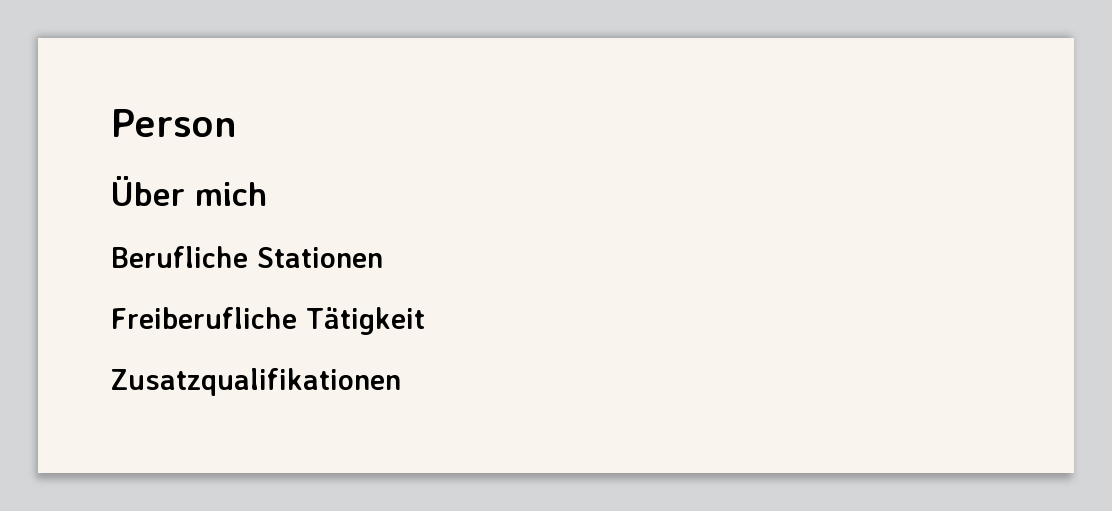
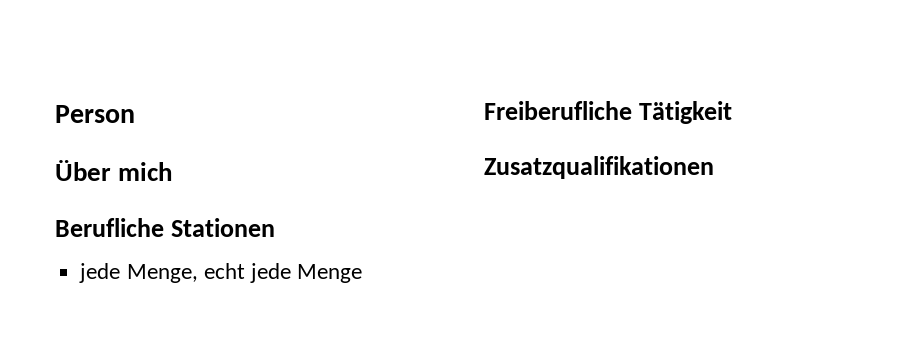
+ jede Menge, echt jede Menge

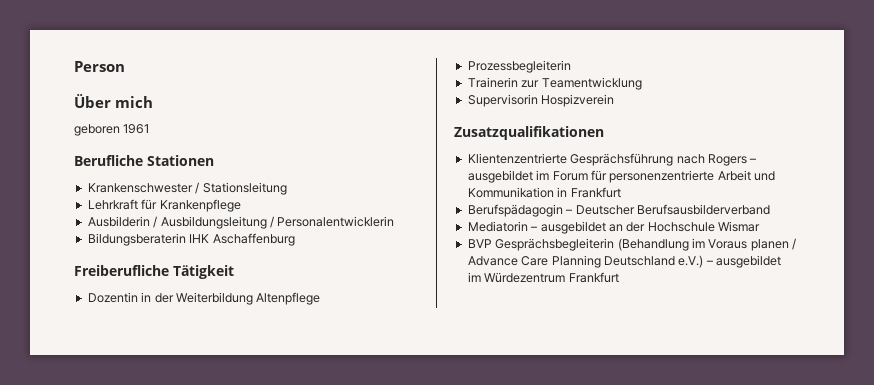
+ geboren 1961
- jede Menge, echt jede Menge
+ Krankenschwester / Stationsleitung
+ Lehrkraft für Krankenpflege
+ Ausbilderin / Ausbildungsleitung / Personalentwicklerin
+ Bildungsberaterin IHK Aschaffenburg
  Freiberufliche Tätigkeit
+ Dozentin in der Weiterbildung Altenpflege
+ Prozessbegleiterin
+ Trainerin zur Teamentwicklung
+ Supervisorin Hospizverein
  Zusatzqualifikationen
+ Klientenzentrierte Gesprächsführung nach Rogers – ausgebildet im Forum für personenzentrierte Arbeit und Kommunikation in Frankfurt
+ Berufspädagogin – Deutscher Berufsausbilderverband
+ Mediatorin – ausgebildet an der Hochschule Wismar
+ BVP Gesprächsbegleiterin (Behandlung im Voraus planen / Advance Care Planning Deutschland e.V.) – ausgebildet im Würdezentrum Frankfurt

